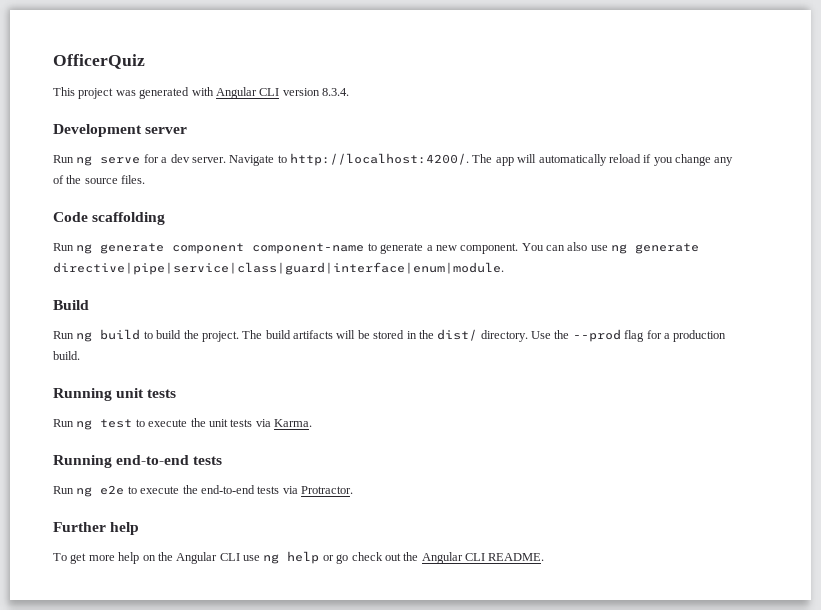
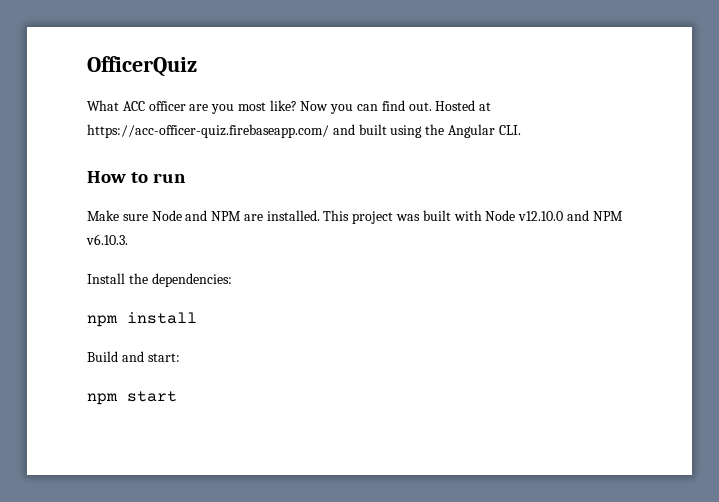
- This project was generated with Angular CLI version 8.3.4.
- Development server
- Run ng serve for a dev server. Navigate to http://localhost:4200/. The app will automatically reload if you change any of the source files.
- Code scaffolding
- Run ng generate component component-name to generate a new component. You can also use ng generate directive|pipe|service|class|guard|interface|enum|module.
- Build
- Run ng build to build the project. The build artifacts will be stored in the dist/ directory. Use the --prod flag for a production build.
- Running unit tests
- Run ng test to execute the unit tests via Karma.
- Running end-to-end tests
- Run ng e2e to execute the end-to-end tests via Protractor.
- Further help
- To get more help on the Angular CLI use ng help or go check out the Angular CLI README.
+ What ACC officer are you most like? Now you can find out. Hosted at https://acc-officer-quiz.firebaseapp.com/ and built using the Angular CLI.
+ How to run
+ Make sure Node and NPM are installed. This project was built with Node v12.10.0 and NPM v6.10.3.
+ Install the dependencies:
+ npm install
+ Build and start:
+ npm start

